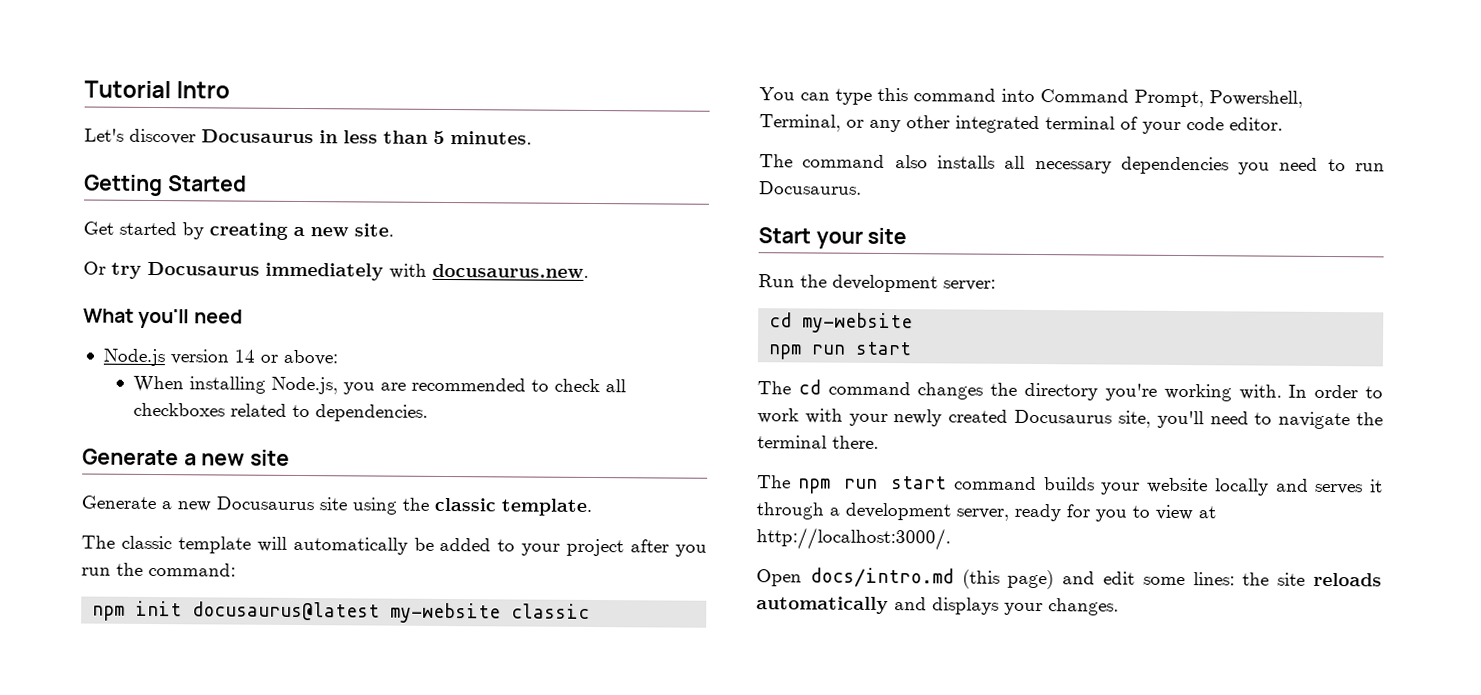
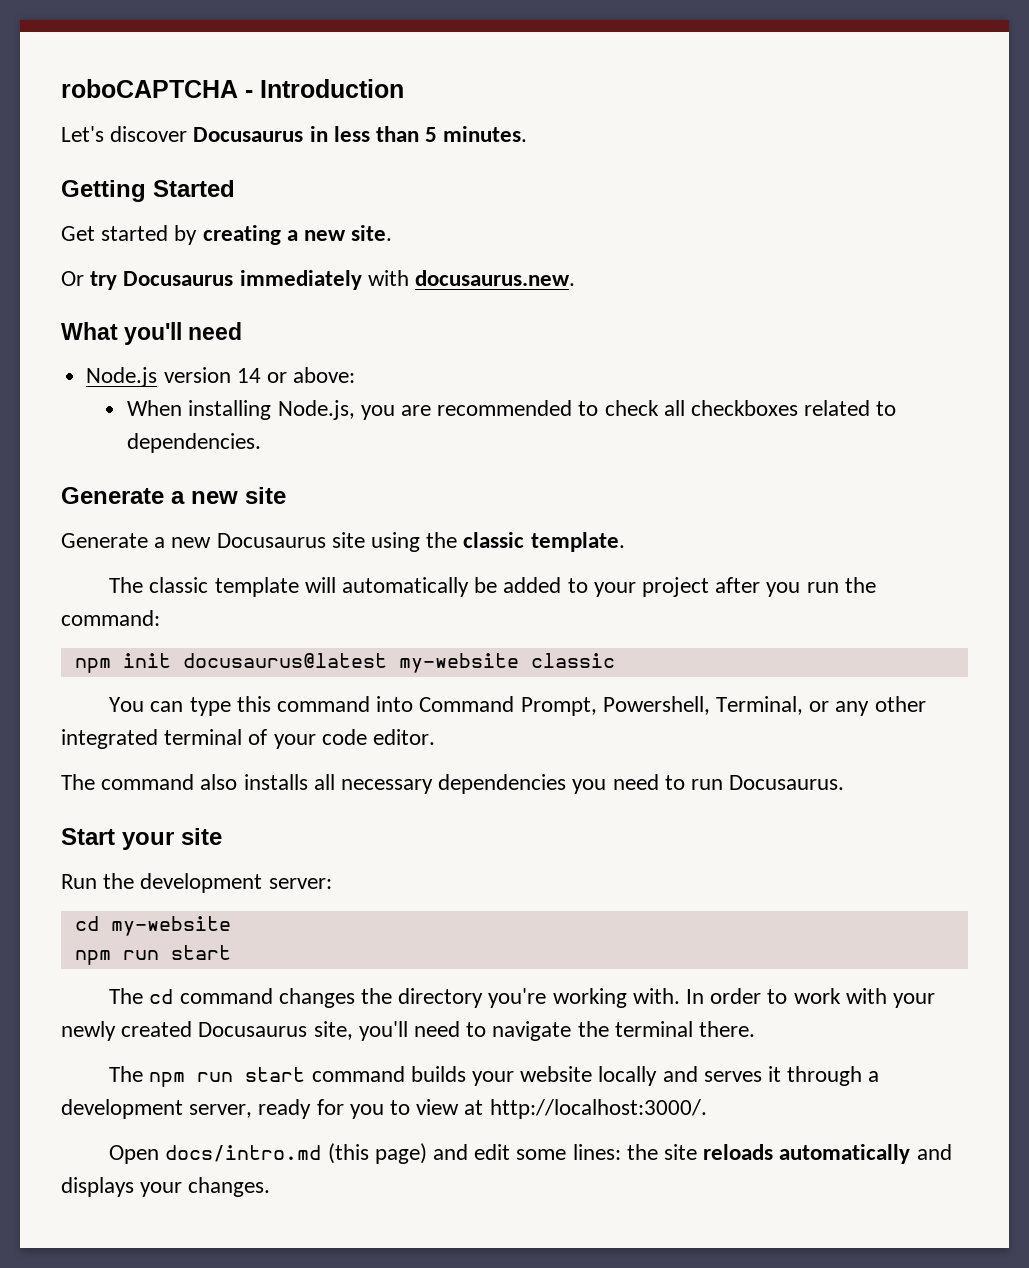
- Tutorial Intro
+ roboCAPTCHA - Introduction

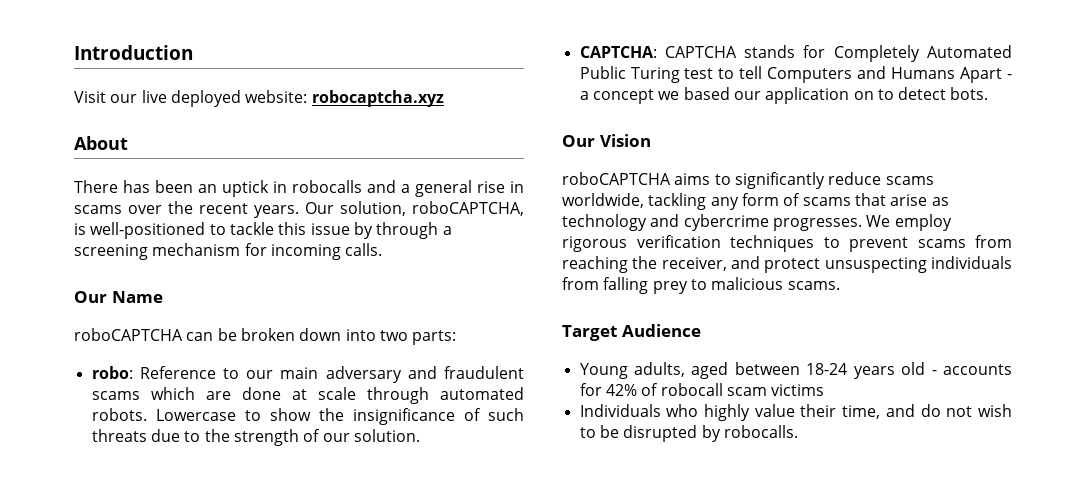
- roboCAPTCHA - Introduction
+ Introduction
- Let's discover Docusaurus in less than 5 minutes.
- Getting Started
- Get started by creating a new site.
- Or try Docusaurus immediately with docusaurus.new.
- What you'll need
- Node.js version 14 or above:
- When installing Node.js, you are recommended to check all checkboxes related to dependencies.
- Generate a new site
- Generate a new Docusaurus site using the classic template.
- The classic template will automatically be added to your project after you run the command:
- npm init docusaurus@latest my-website classic
- You can type this command into Command Prompt, Powershell, Terminal, or any other integrated terminal of your code editor.
- The command also installs all necessary dependencies you need to run Docusaurus.
- Start your site
- Run the development server:
- cd my-website
- npm run start
- The cd command changes the directory you're working with. In order to work with your newly created Docusaurus site, you'll need to navigate the terminal there.
- The npm run start command builds your website locally and serves it through a development server, ready for you to view at http://localhost:3000/.
- Open docs/intro.md (this page) and edit some lines: the site reloads automatically and displays your changes.
+ Visit our live deployed website: robocaptcha.xyz
+ About
+ There has been an uptick in robocalls and a general rise in scams over the recent years. Our solution, roboCAPTCHA, is well-positioned to tackle this issue by through a screening mechanism for incoming calls.
+ Our Name
+ roboCAPTCHA can be broken down into two parts:
+ robo: Reference to our main adversary and fraudulent scams which are done at scale through automated robots. Lowercase to show the insignificance of such threats due to the strength of our solution.
+ CAPTCHA: CAPTCHA stands for Completely Automated Public Turing test to tell Computers and Humans Apart - a concept we based our application on to detect bots.
+ Our Vision
+ roboCAPTCHA aims to significantly reduce scams worldwide, tackling any form of scams that arise as technology and cybercrime progresses. We employ rigorous verification techniques to prevent scams from reaching the receiver, and protect unsuspecting individuals from falling prey to malicious scams.
+ Target Audience
+ Young adults, aged between 18-24 years old - accounts for 42% of robocall scam victims
+ Individuals who highly value their time, and do not wish to be disrupted by robocalls.

